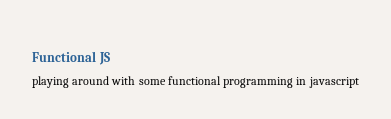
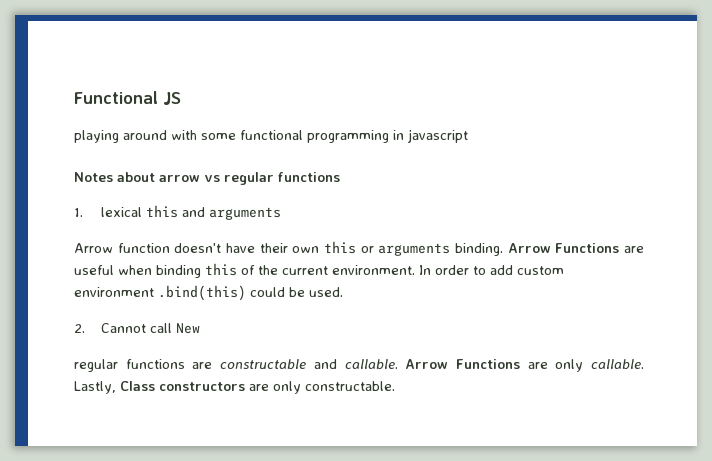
+ Notes about arrow vs regular functions
+ 1. lexical this and arguments
+ Arrow function doesn't have their own this or arguments binding. Arrow Functions are useful when binding this of the current environment. In order to add custom environment .bind(this) could be used.
+ 2. Cannot call New
+ regular functions are constructable and callable. Arrow Functions are only callable. Lastly, Class constructors are only constructable.

